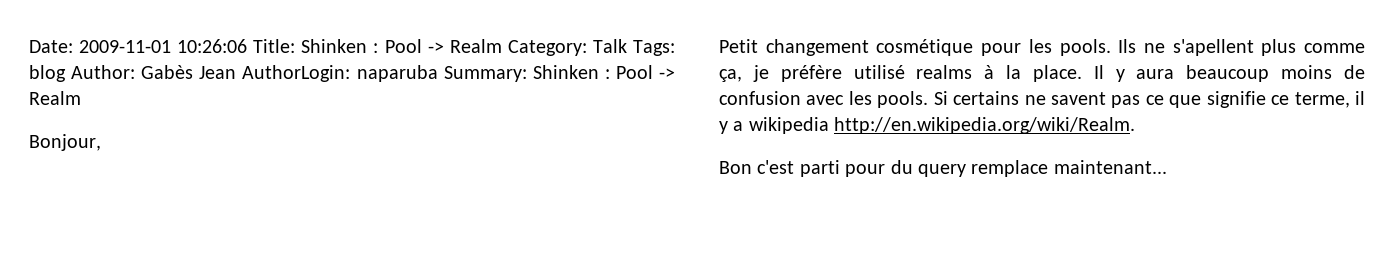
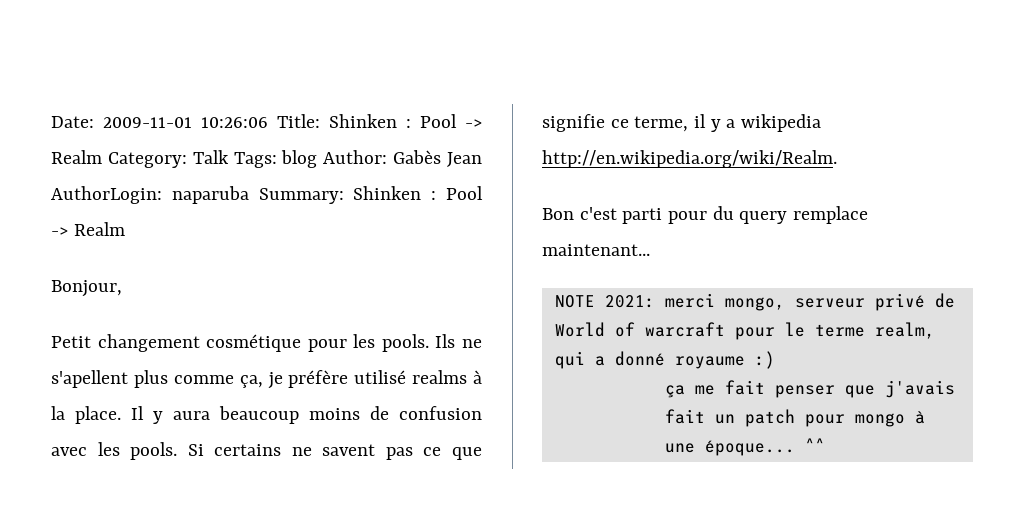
+ NOTE 2021: merci mongo, serveur privé de World of warcraft pour le terme realm, qui a donné royaume :)
+ ça me fait penser que j'avais fait un patch pour mongo à une époque... ^^

